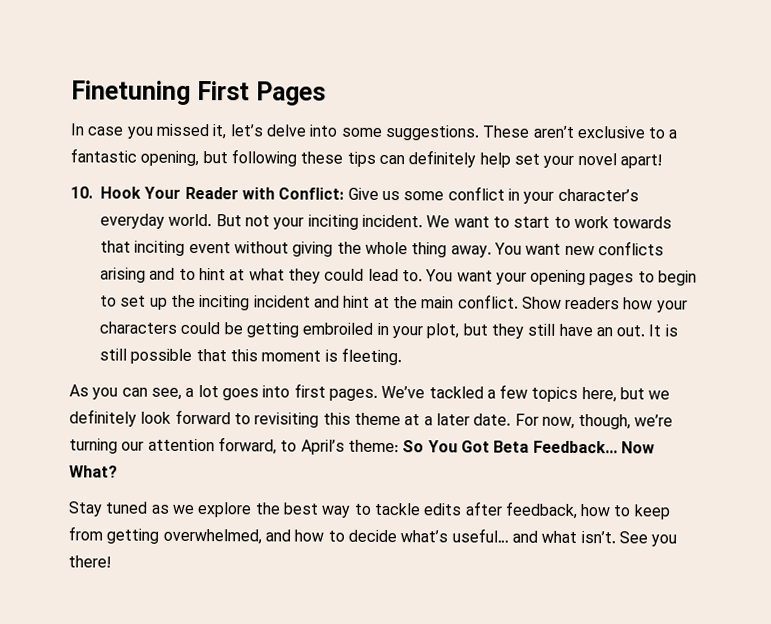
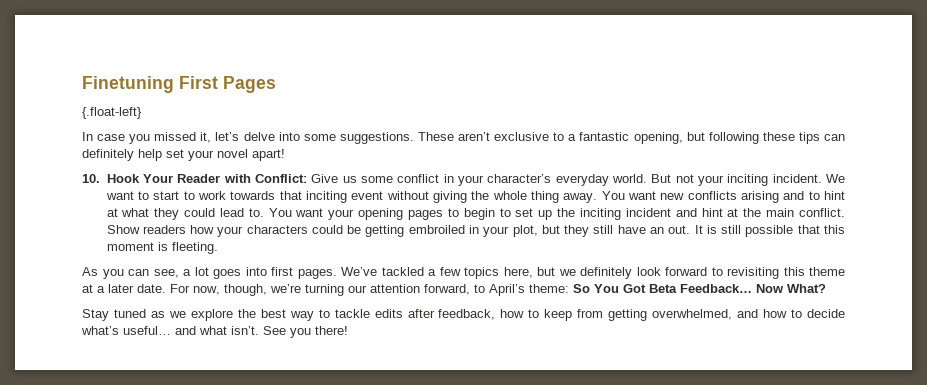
+ {.float-left}

